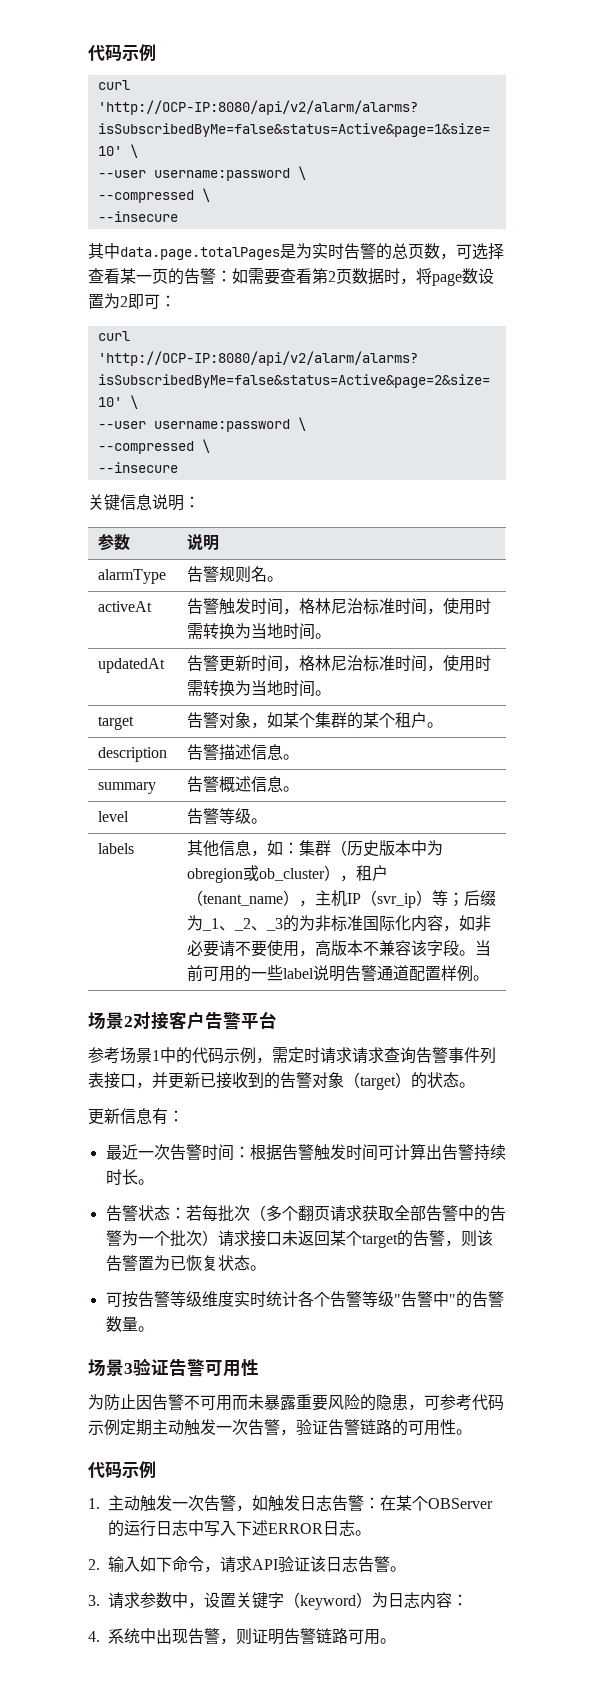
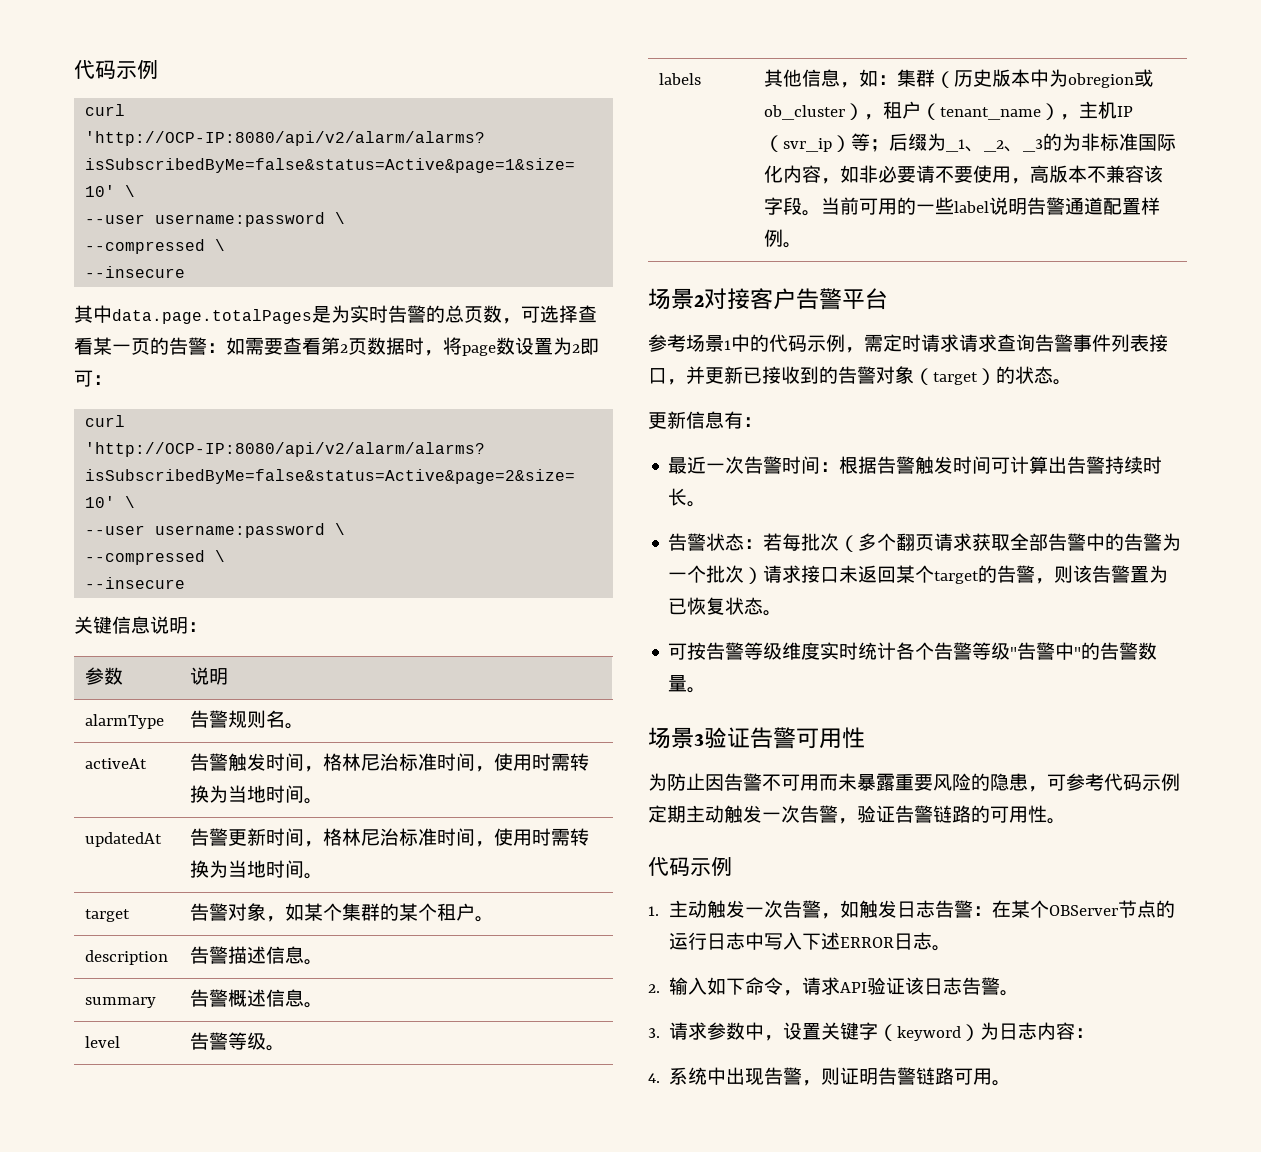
- 1.主动触发一次告警，如触发日志告警：在某个OBServer的运行日志中写入下述ERROR日志。
+ 1.主动触发一次告警，如触发日志告警：在某个OBServer节点的运行日志中写入下述ERROR日志。

